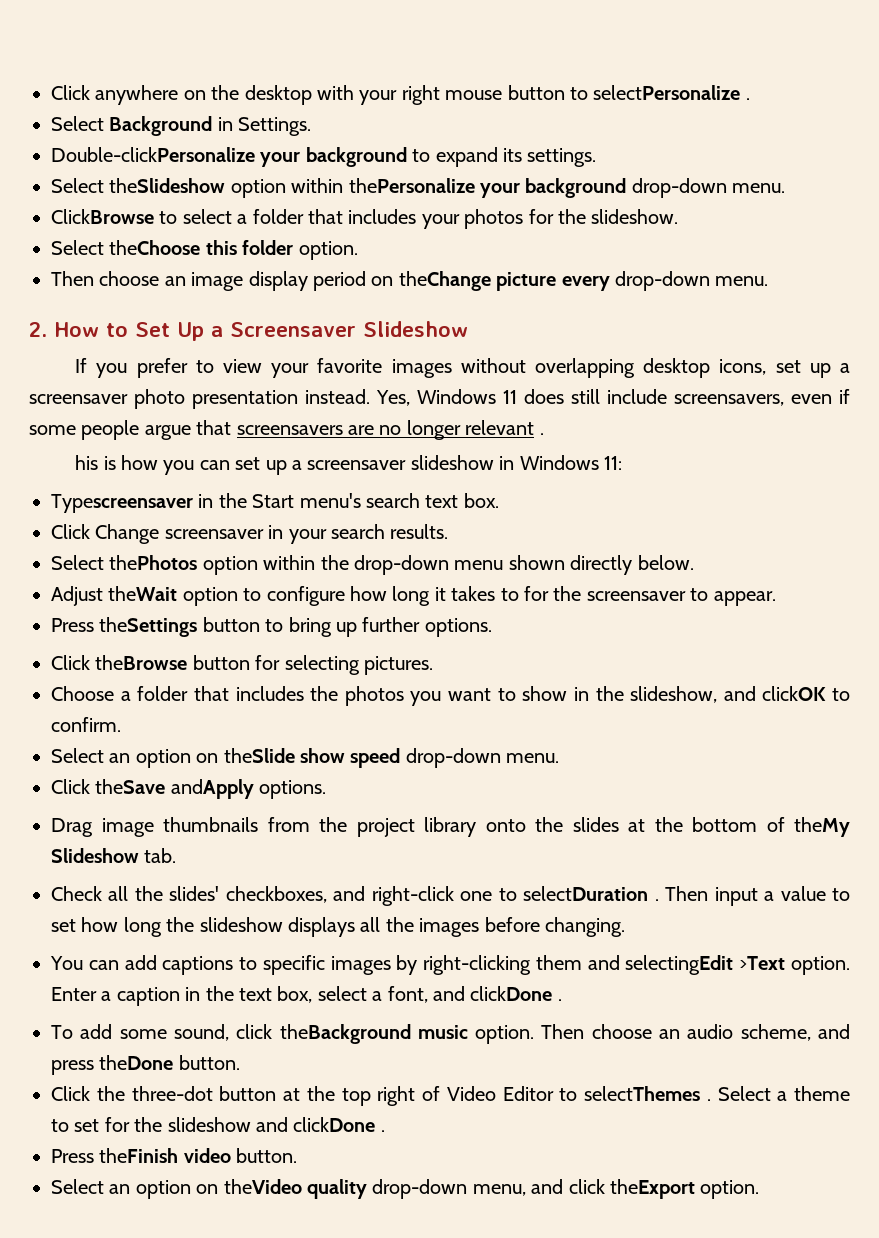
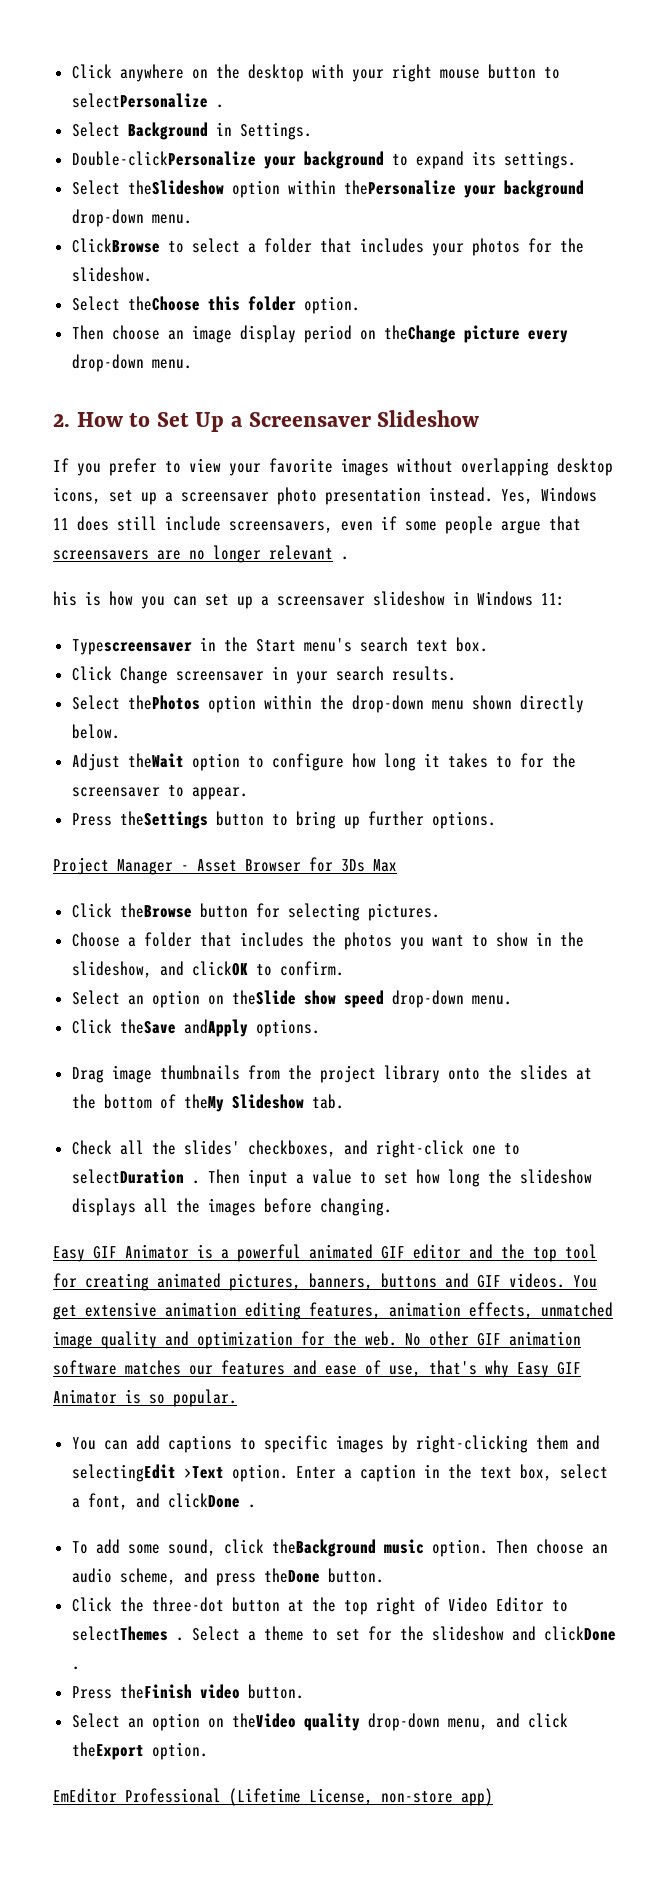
+ Project Manager - Asset Browser for 3Ds Max
+ Easy GIF Animator is a powerful animated GIF editor and the top tool for creating animated pictures, banners, buttons and GIF videos. You get extensive animation editing features, animation effects, unmatched image quality and optimization for the web. No other GIF animation software matches our features and ease of use, that's why Easy GIF Animator is so popular.
+ EmEditor Professional (Lifetime License, non-store app)

